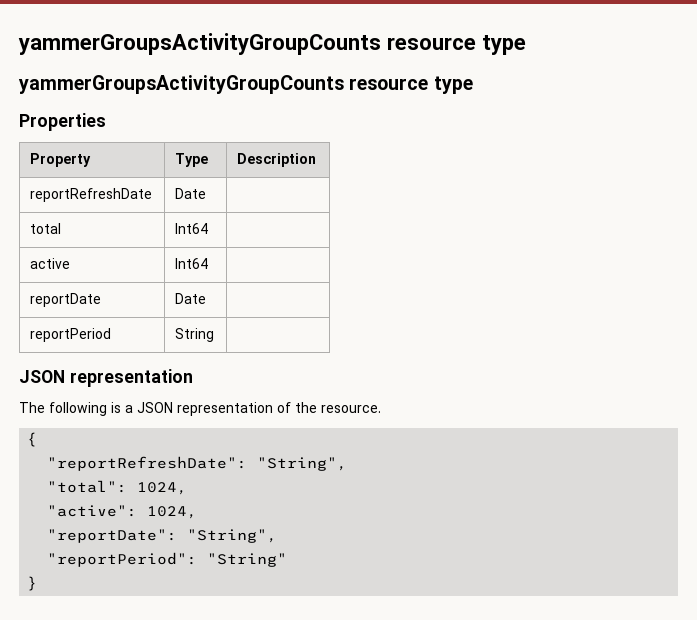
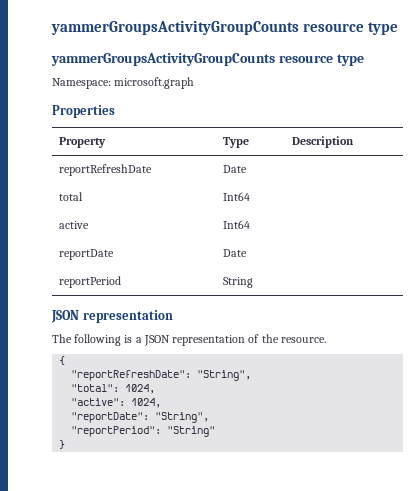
+ Namespace: microsoft.graph

